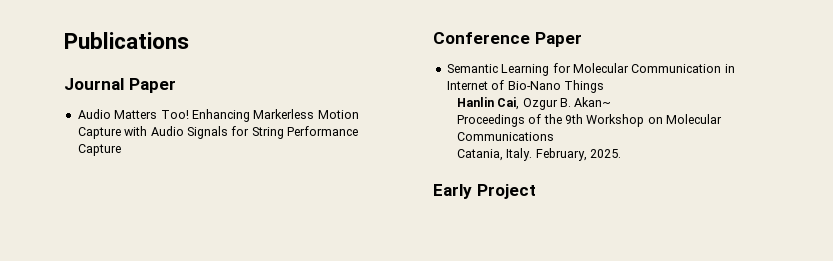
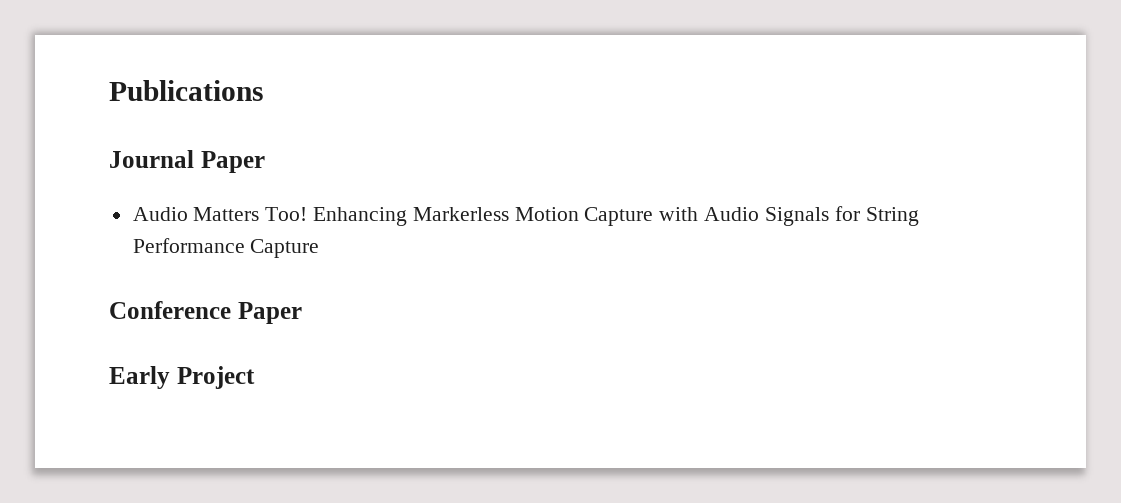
- Semantic Learning for Molecular Communication in Internet of Bio-Nano Things
- Hanlin Cai, Ozgur B. Akan~
- Proceedings of the 9th Workshop on Molecular Communications
- Catania, Italy. February, 2025.

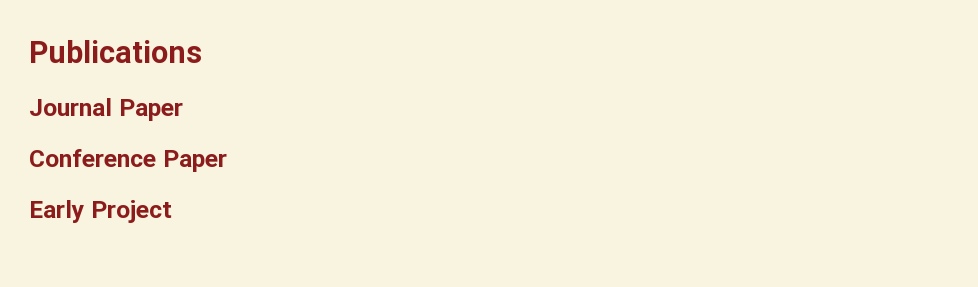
- Audio Matters Too! Enhancing Markerless Motion Capture with Audio Signals for String Performance Capture

